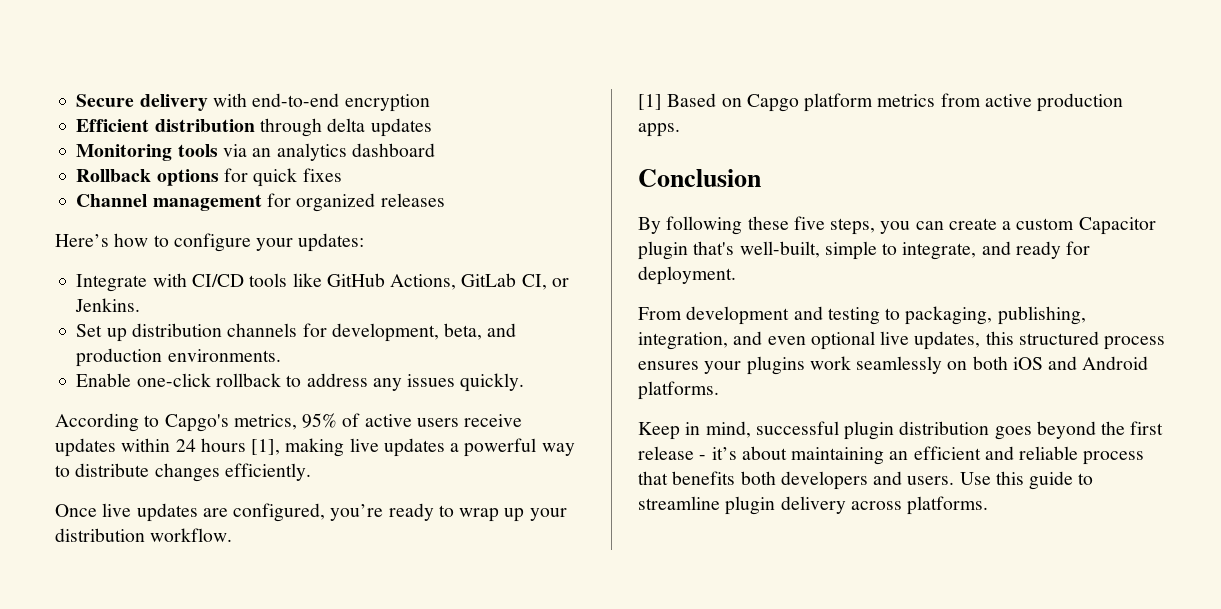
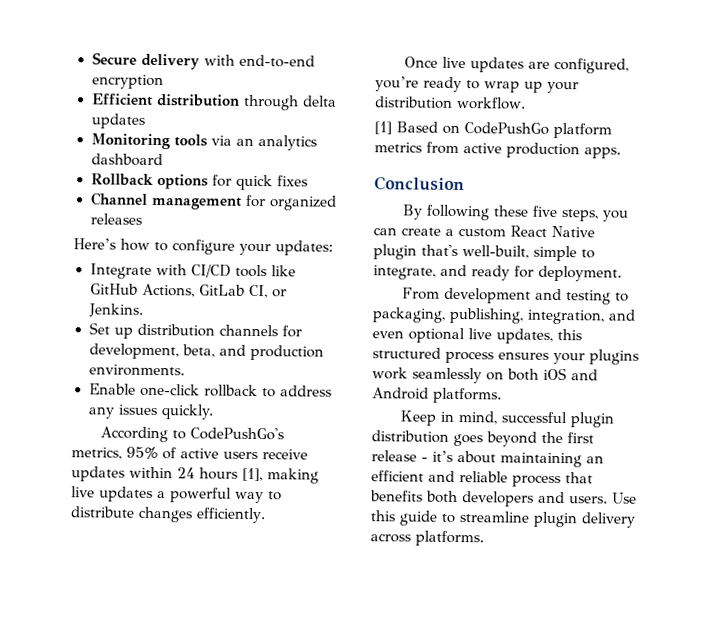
- According to Capgo's metrics, 95% of active users receive updates within 24 hours [1], making live updates a powerful way to distribute changes efficiently.
+ According to CodePushGo's metrics, 95% of active users receive updates within 24 hours [1], making live updates a powerful way to distribute changes efficiently.
- [1] Based on Capgo platform metrics from active production apps.
+ [1] Based on CodePushGo platform metrics from active production apps.
- By following these five steps, you can create a custom Capacitor plugin that's well-built, simple to integrate, and ready for deployment.
+ By following these five steps, you can create a custom React Native plugin that's well-built, simple to integrate, and ready for deployment.

